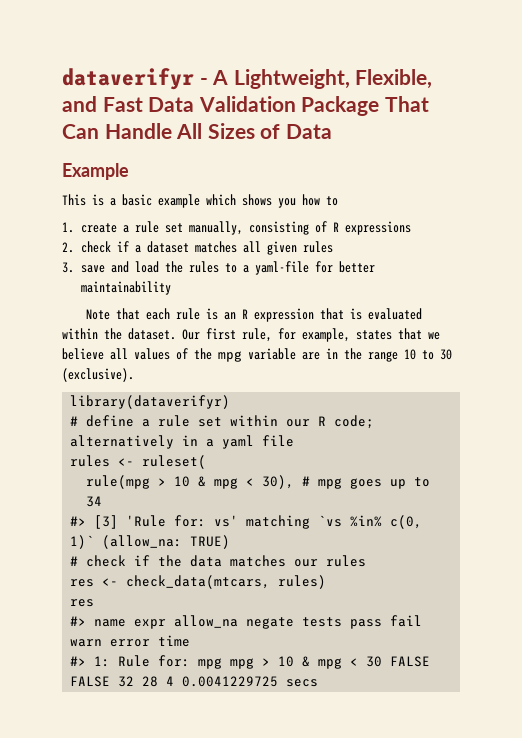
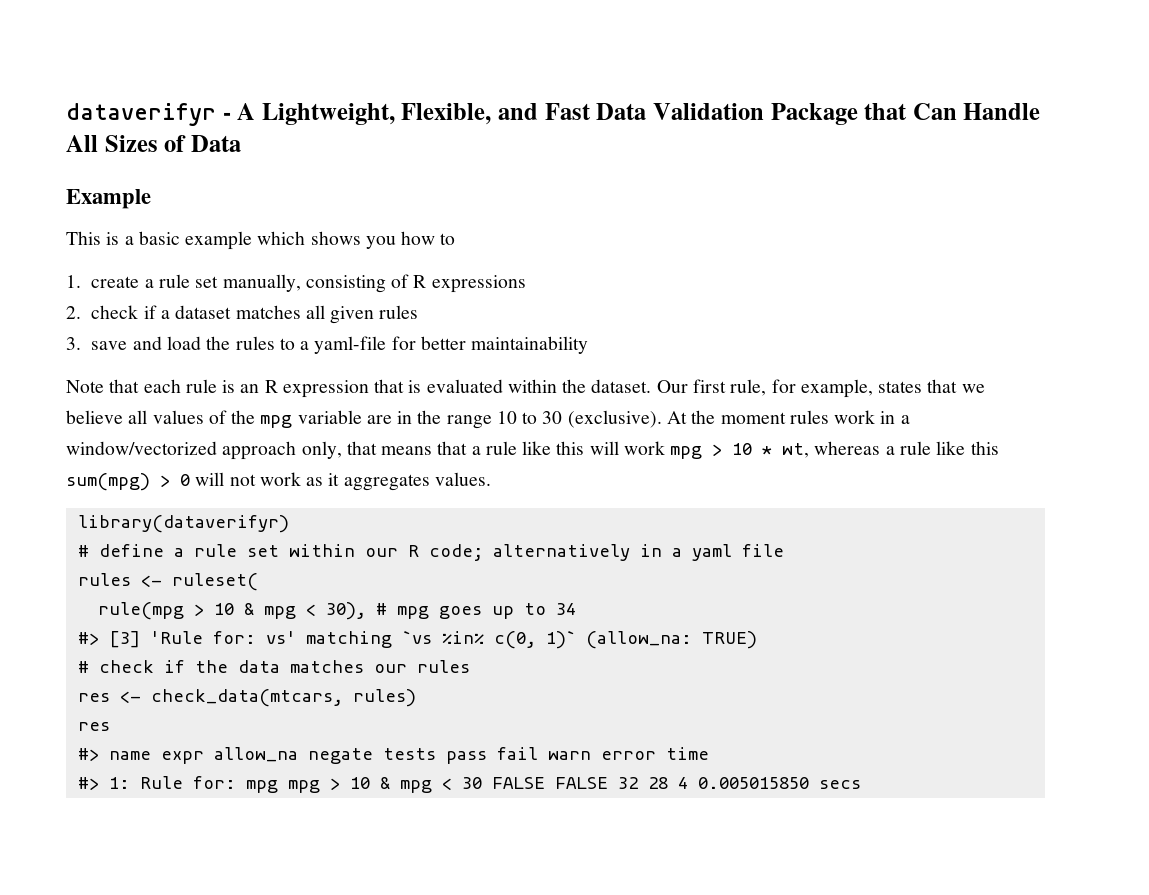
- dataverifyr - A Lightweight, Flexible, and Fast Data Validation Package That Can Handle All Sizes of Data
+ dataverifyr - A Lightweight, Flexible, and Fast Data Validation Package that Can Handle All Sizes of Data
+ At the moment rules work in a window/vectorized approach only, that means that a rule like this will work mpg > 10 * wt, whereas a rule like this sum(mpg) > 0 will not work as it aggregates values.
- #> 1: Rule for: mpg mpg > 10 & mpg < 30 FALSE FALSE 32 28 4 0.0041229725 secs
+ #> 1: Rule for: mpg mpg > 10 & mpg < 30 FALSE FALSE 32 28 4 0.005015850 secs

